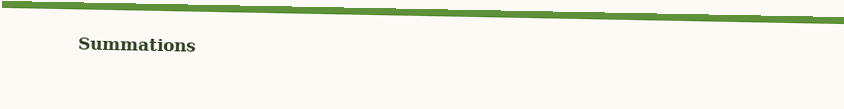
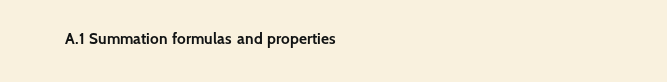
- Summations
+ A.1 Summation formulas and properties

